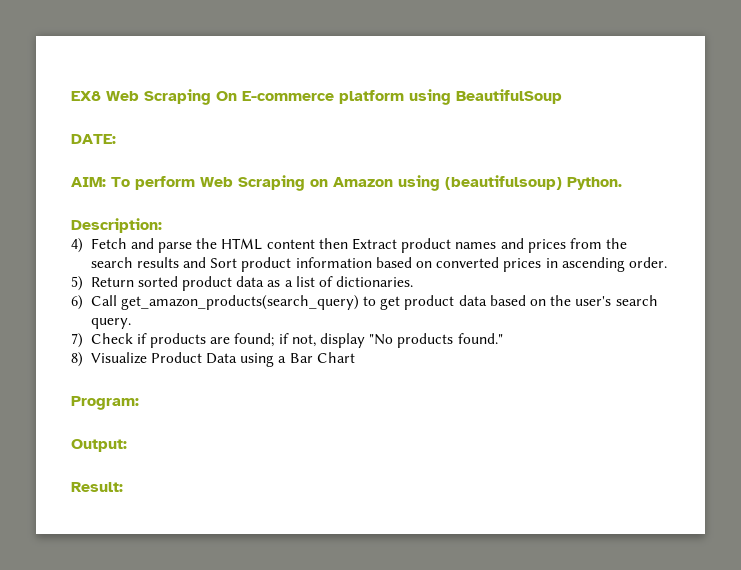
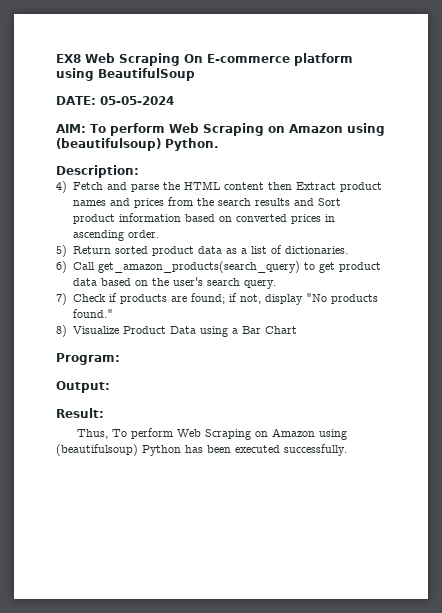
- DATE:
+ DATE: 05-05-2024
+ Thus, To perform Web Scraping on Amazon using (beautifulsoup) Python has been executed successfully.

